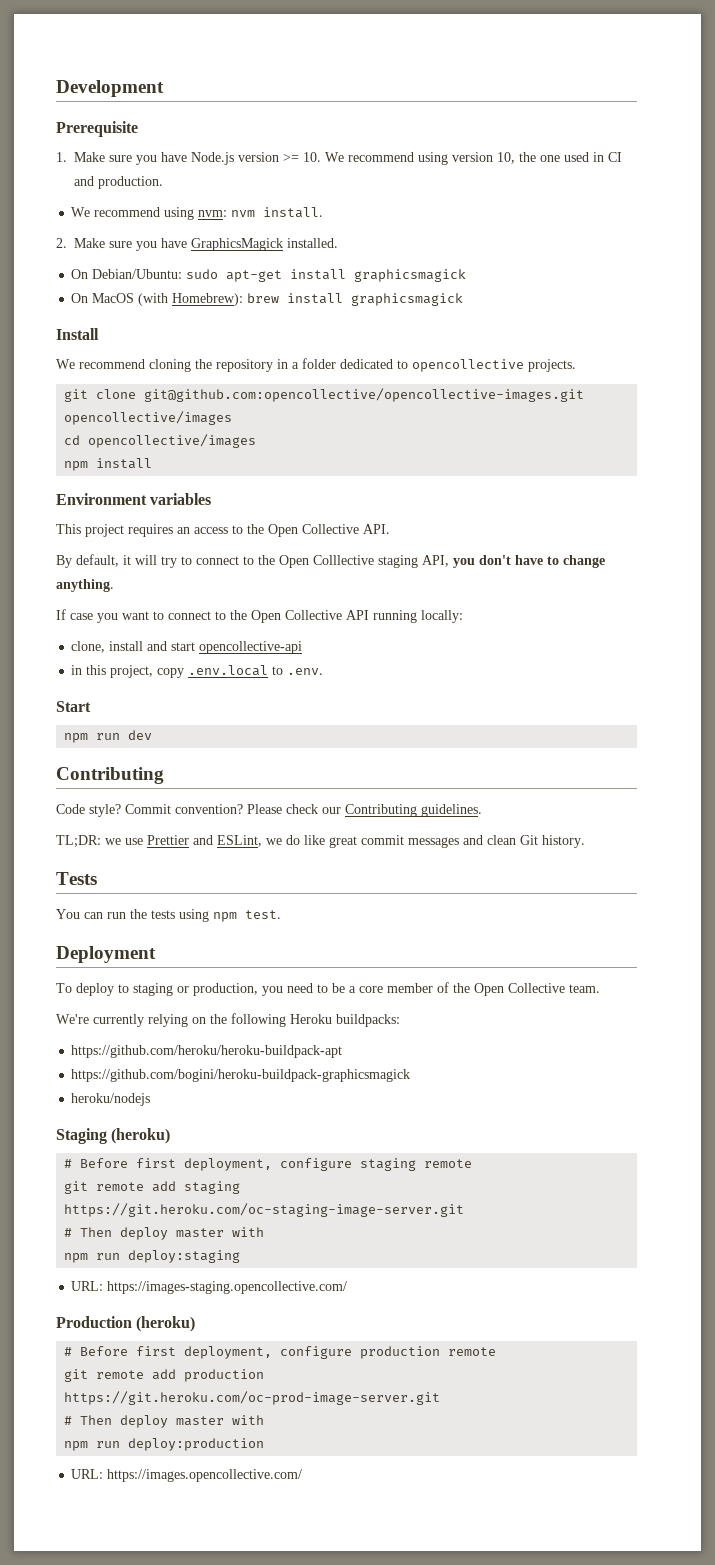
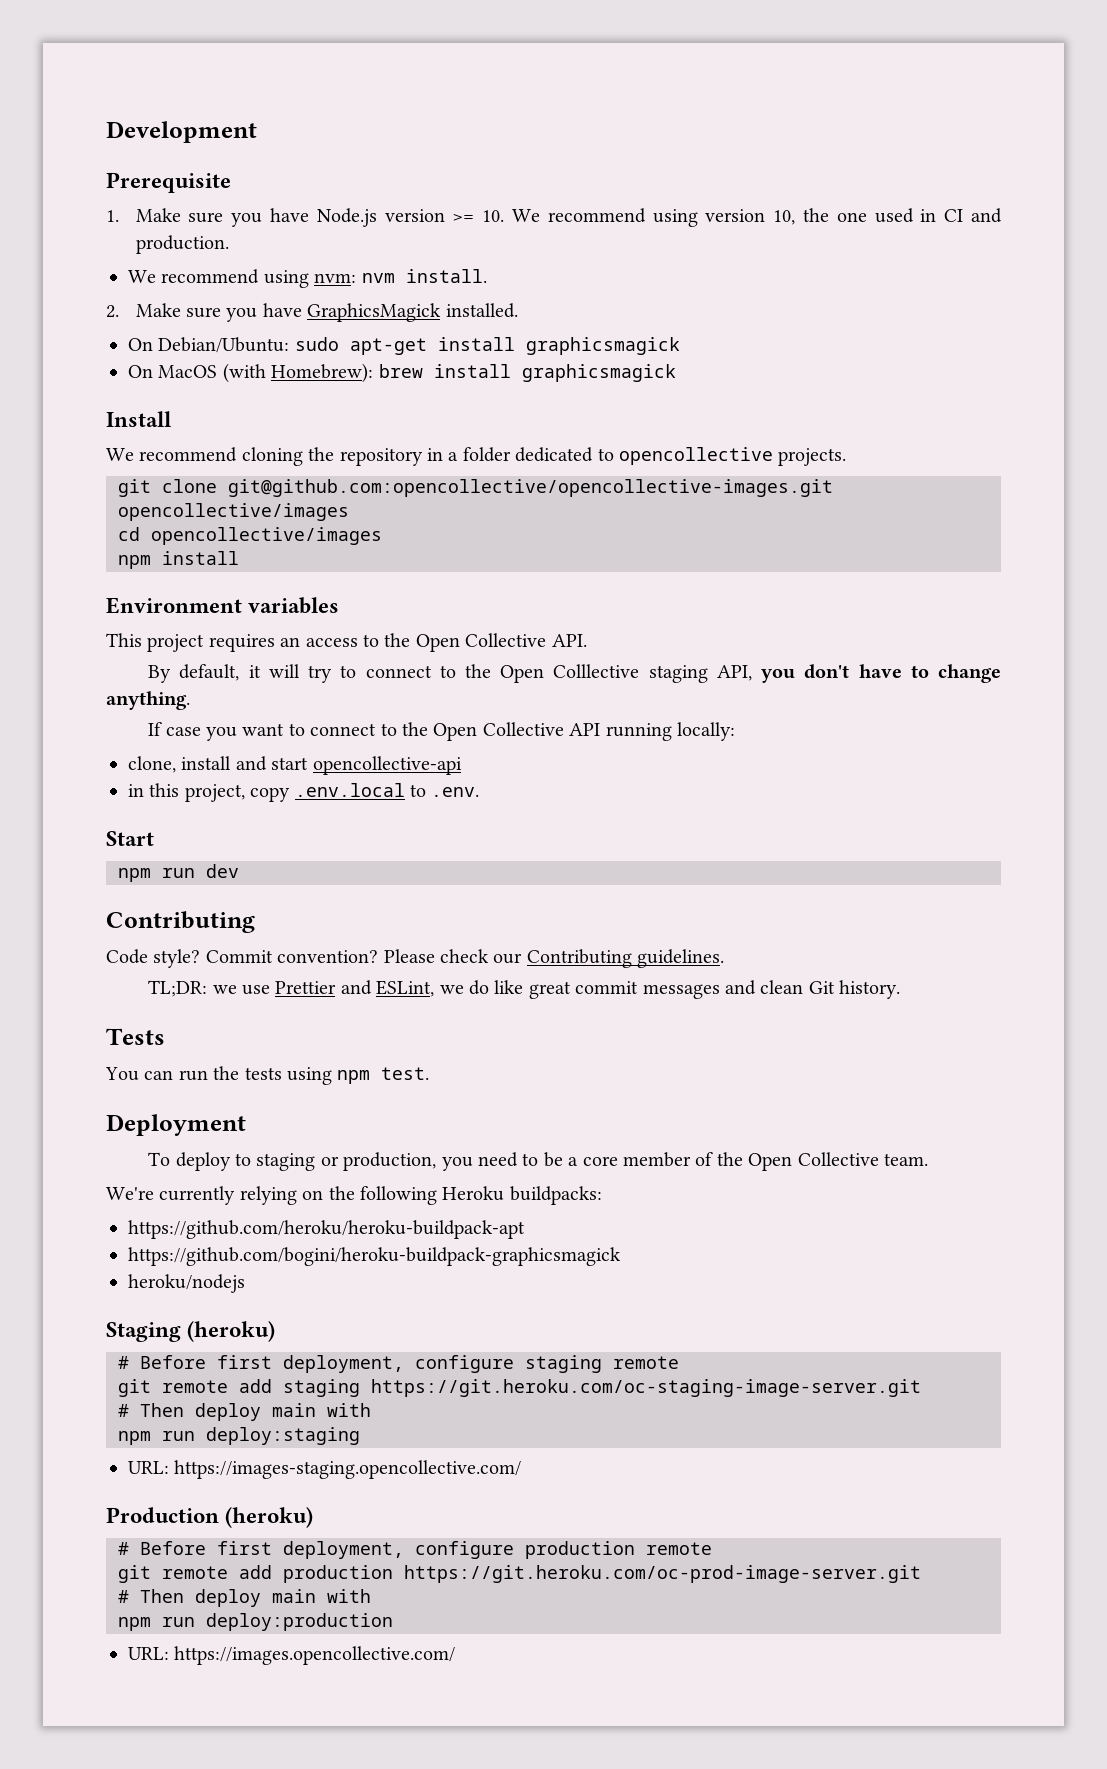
  git remote add staging https://git.heroku.com/oc-staging-image-server.git
- # Then deploy master with
+ # Then deploy main with
  git remote add production https://git.heroku.com/oc-prod-image-server.git
- # Then deploy master with
+ # Then deploy main with

